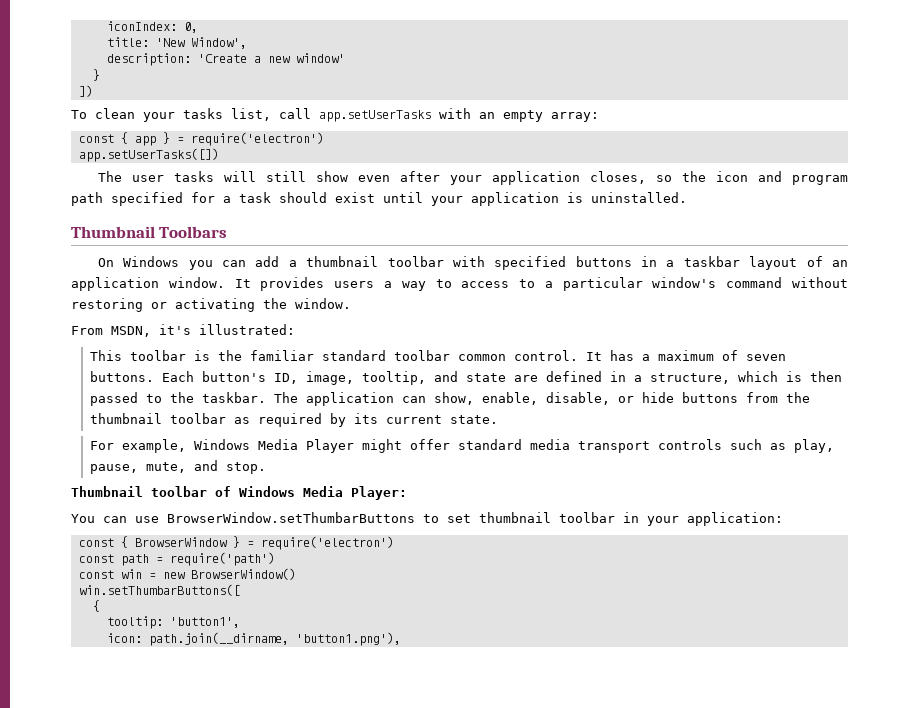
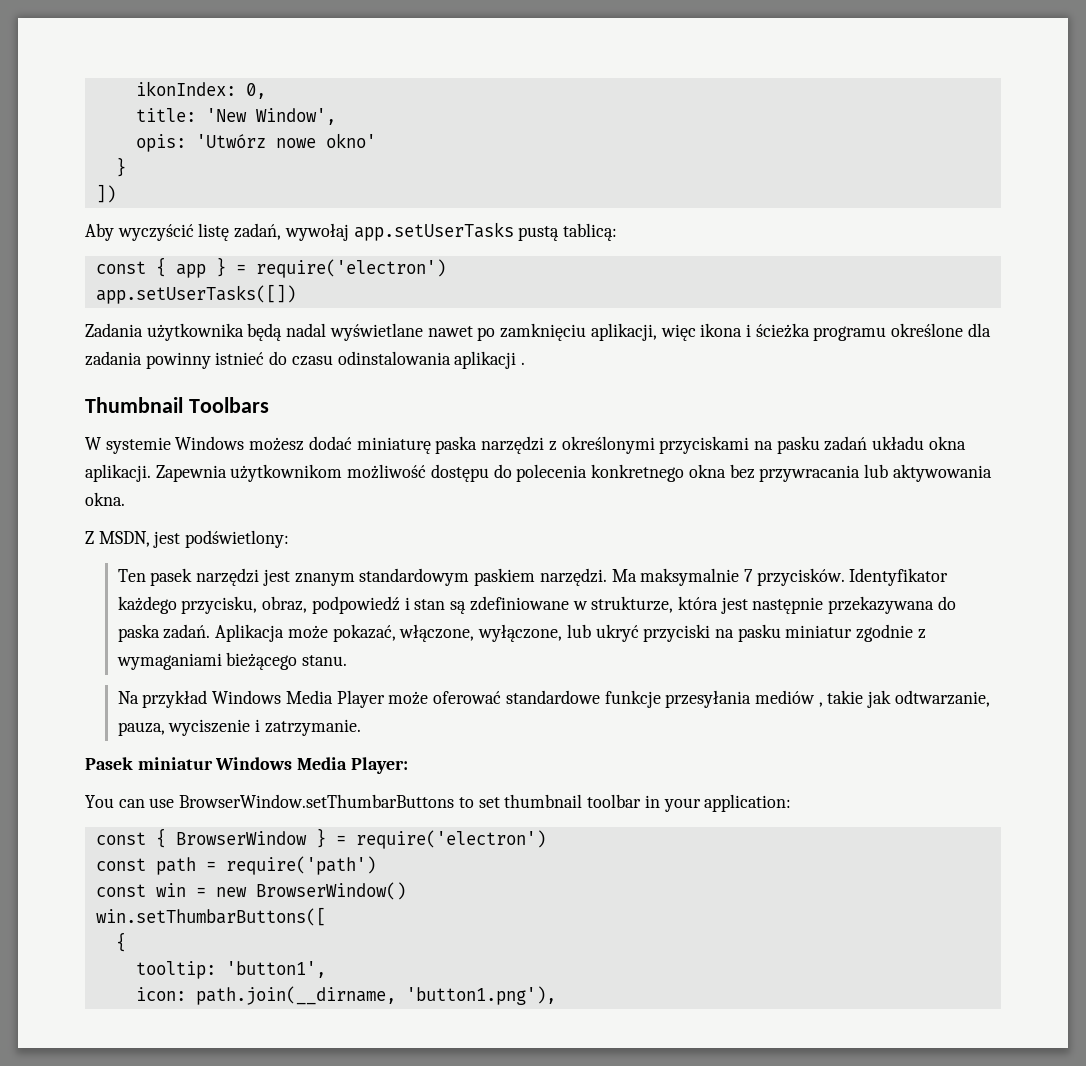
- iconIndex: 0,
+ ikonIndex: 0,
- description: 'Create a new window'
+ opis: 'Utwórz nowe okno'
  }
  ])
- To clean your tasks list, call app.setUserTasks with an empty array:
+ Aby wyczyścić listę zadań, wywołaj app.setUserTasks pustą tablicą:
- The user tasks will still show even after your application closes, so the icon and program path specified for a task should exist until your application is uninstalled.
+ Zadania użytkownika będą nadal wyświetlane nawet po zamknięciu aplikacji, więc ikona i ścieżka programu określone dla zadania powinny istnieć do czasu odinstalowania aplikacji .
  Thumbnail Toolbars
- On Windows you can add a thumbnail toolbar with specified buttons in a taskbar layout of an application window. It provides users a way to access to a particular window's command without restoring or activating the window.
- From MSDN, it's illustrated:
- This toolbar is the familiar standard toolbar common control. It has a maximum of seven buttons. Each button's ID, image, tooltip, and state are defined in a structure, which is then passed to the taskbar. The application can show, enable, disable, or hide buttons from the thumbnail toolbar as required by its current state.
- For example, Windows Media Player might offer standard media transport controls such as play, pause, mute, and stop.
- Thumbnail toolbar of Windows Media Player:
+ W systemie Windows możesz dodać miniaturę paska narzędzi z określonymi przyciskami na pasku zadań układu okna aplikacji. Zapewnia użytkownikom możliwość dostępu do polecenia konkretnego okna bez przywracania lub aktywowania okna.
+ Z MSDN, jest podświetlony:
+ Ten pasek narzędzi jest znanym standardowym paskiem narzędzi. Ma maksymalnie 7 przycisków. Identyfikator każdego przycisku, obraz, podpowiedź i stan są zdefiniowane w strukturze, która jest następnie przekazywana do paska zadań. Aplikacja może pokazać, włączone, wyłączone, lub ukryć przyciski na pasku miniatur zgodnie z wymaganiami bieżącego stanu.
+ Na przykład Windows Media Player może oferować standardowe funkcje przesyłania mediów , takie jak odtwarzanie, pauza, wyciszenie i zatrzymanie.
+ Pasek miniatur Windows Media Player:

